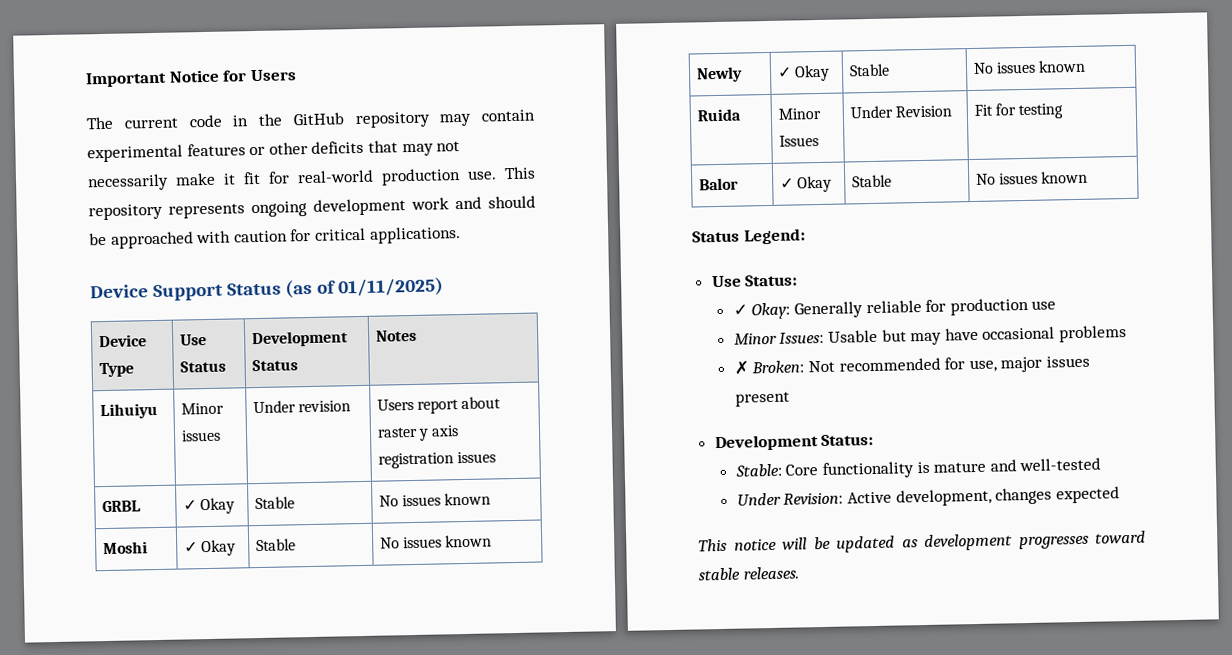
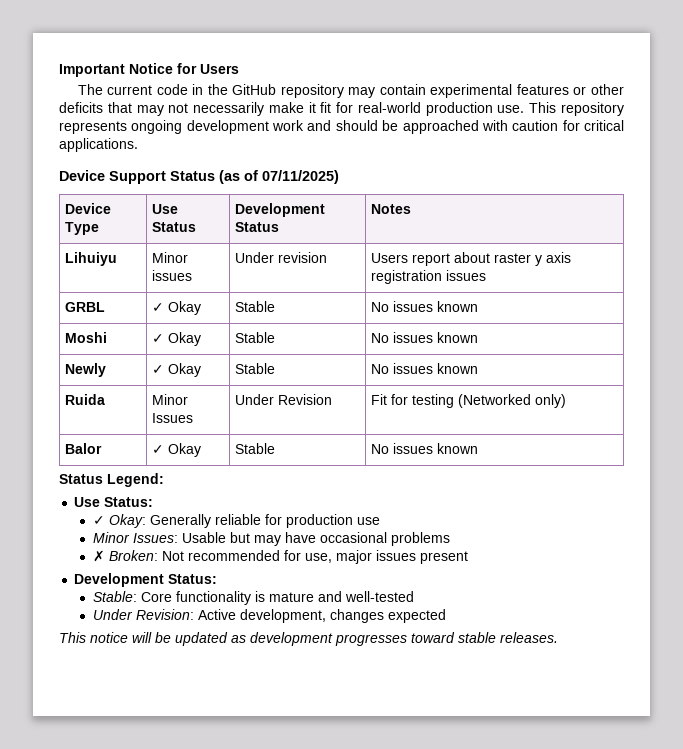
- Device Support Status (as of 01/11/2025)
+ Device Support Status (as of 07/11/2025)
- Ruida | Minor Issues | Under Revision | Fit for testing
+ Ruida | Minor Issues | Under Revision | Fit for testing (Networked only)

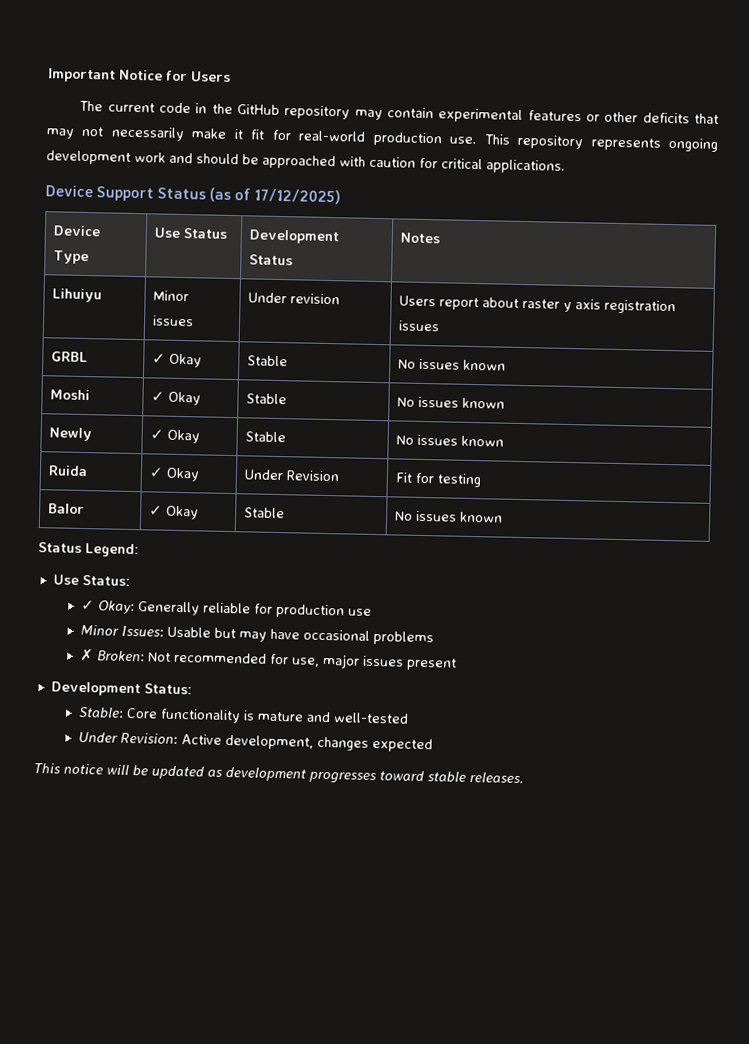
- Device Support Status (as of 07/11/2025)
+ Device Support Status (as of 17/12/2025)
- Ruida | Minor Issues | Under Revision | Fit for testing (Networked only)
+ Ruida | ✓ Okay | Under Revision | Fit for testing

